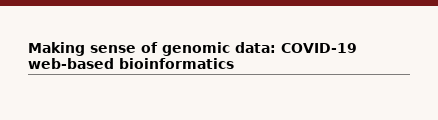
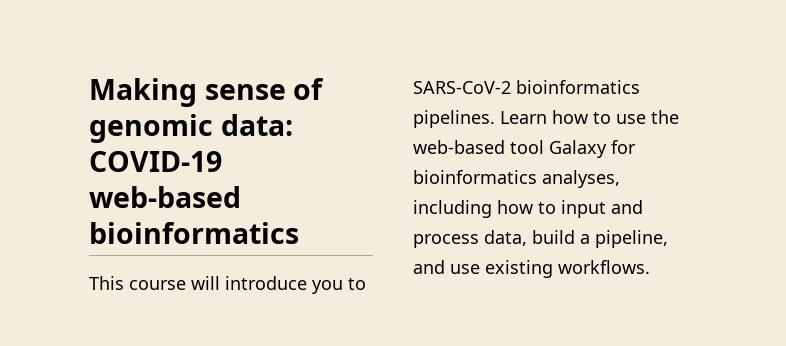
+ This course will introduce you to SARS-CoV-2 bioinformatics pipelines. Learn how to use the web-based tool Galaxy for bioinformatics analyses, including how to input and process data, build a pipeline, and use existing workflows.

